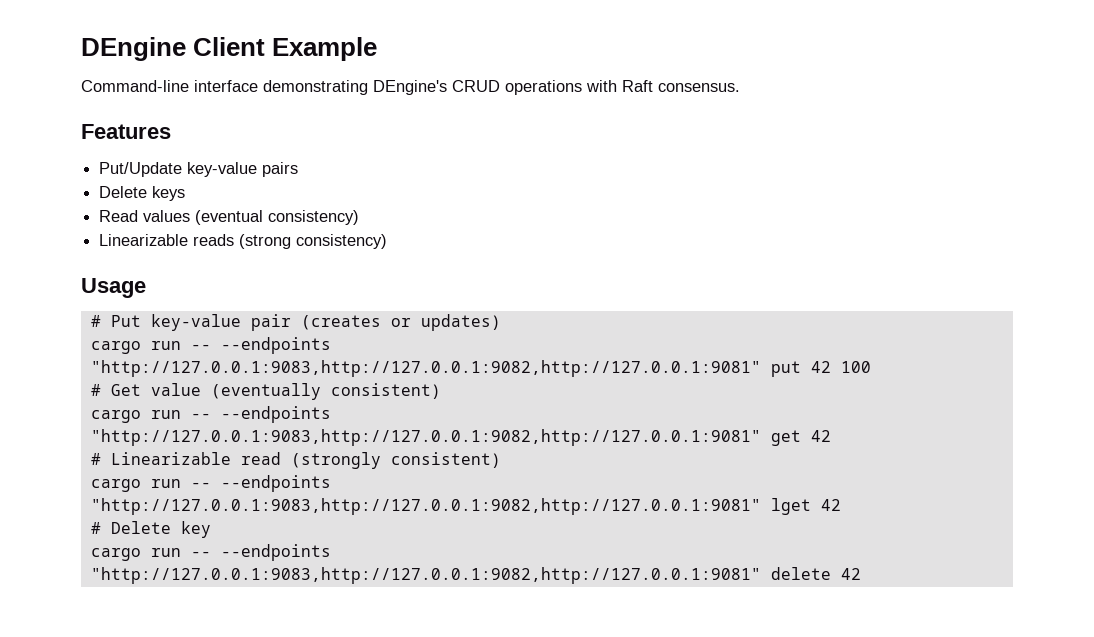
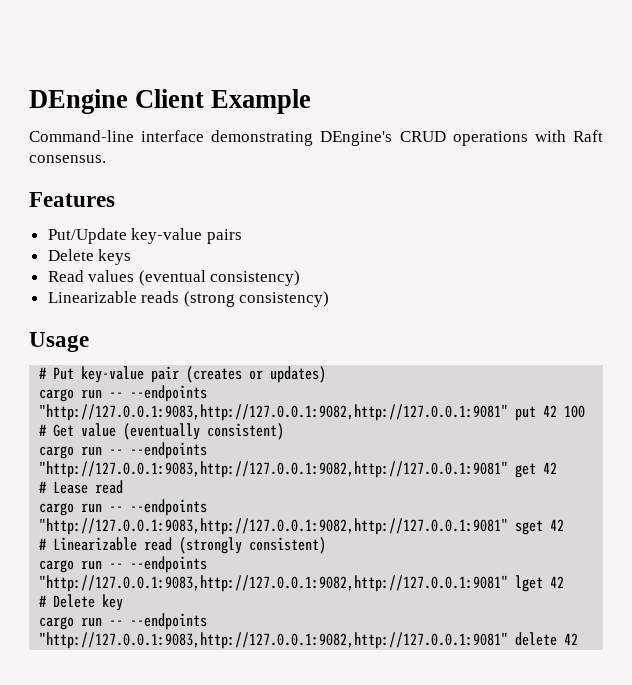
+ # Lease read
+ cargo run -- --endpoints "http://127.0.0.1:9083,http://127.0.0.1:9082,http://127.0.0.1:9081" sget 42

